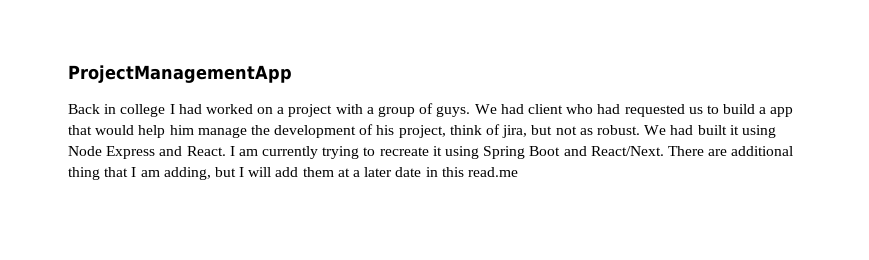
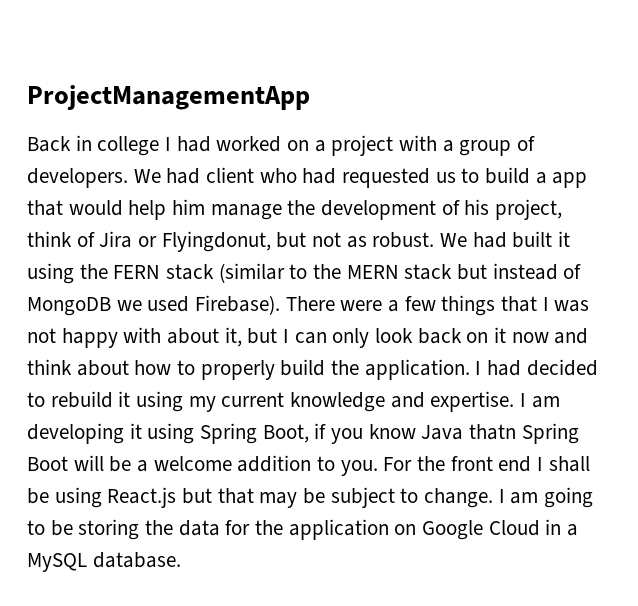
- Back in college I had worked on a project with a group of guys.
+ Back in college I had worked on a project with a group of developers.
- We had client who had requested us to build a app that would help him manage the development of his project, think of jira, but not as robust.
+ We had client who had requested us to build a app that would help him manage the development of his project, think of Jira or Flyingdonut, but not as robust.
- We had built it using Node Express and React. I am currently trying to recreate it using Spring Boot and React/Next. There are additional thing that I am adding, but I will add them at a later date in this read.me
+ We had built it using the FERN stack (similar to the MERN stack but instead of MongoDB we used Firebase). There were a few things that I was not happy with about it, but I can only look back on it now and think about how to properly build the application. I had decided to rebuild it using my current knowledge and expertise. I am developing it using Spring Boot, if you know Java thatn Spring Boot will be a welcome addition to you. For the front end I shall be using React.js but that may be subject to change. I am going to be storing the data for the application on Google Cloud in a MySQL database.

